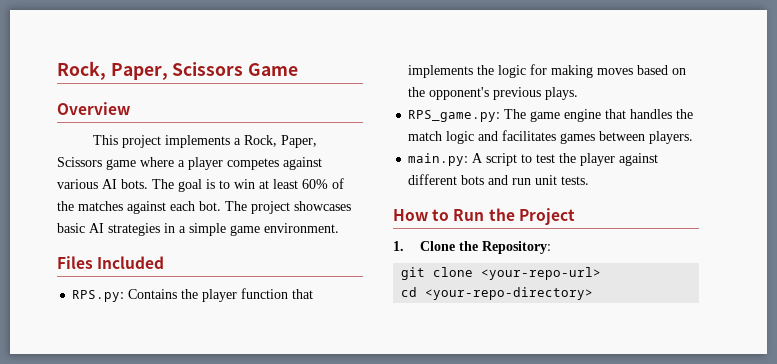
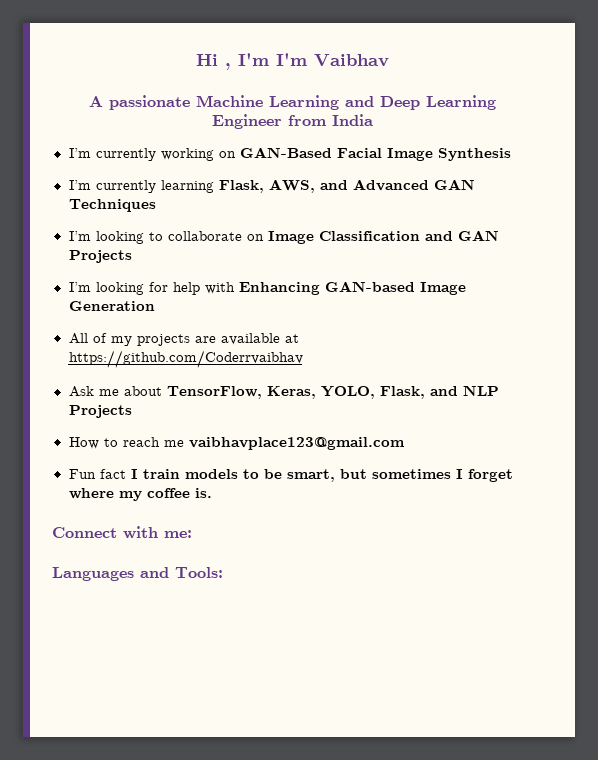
- Rock, Paper, Scissors Game
- Overview
- This project implements a Rock, Paper, Scissors game where a player competes against various AI bots. The goal is to win at least 60% of the matches against each bot. The project showcases basic AI strategies in a simple game environment.
- Files Included
- RPS.py: Contains the player function that implements the logic for making moves based on the opponent's previous plays.
- RPS_game.py: The game engine that handles the match logic and facilitates games between players.
- main.py: A script to test the player against different bots and run unit tests.
- How to Run the Project
- 1. Clone the Repository:
- git clone <your-repo-url>
- cd <your-repo-directory>
+ Hi , I'm I'm Vaibhav
+ A passionate Machine Learning and Deep Learning Engineer from India
+ I’m currently working on GAN-Based Facial Image Synthesis
+ I’m currently learning Flask, AWS, and Advanced GAN Techniques
+ I’m looking to collaborate on Image Classification and GAN Projects
+ I’m looking for help with Enhancing GAN-based Image Generation
+ All of my projects are available at https://github.com/Coderrvaibhav
+ Ask me about TensorFlow, Keras, YOLO, Flask, and NLP Projects
+ How to reach me vaibhavplace123@gmail.com
+ Fun fact I train models to be smart, but sometimes I forget where my coffee is.
+ Connect with me:
+ Languages and Tools:

